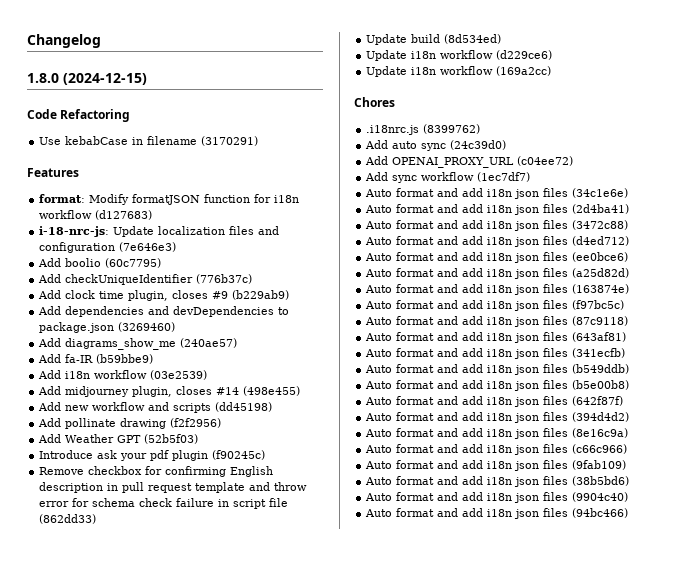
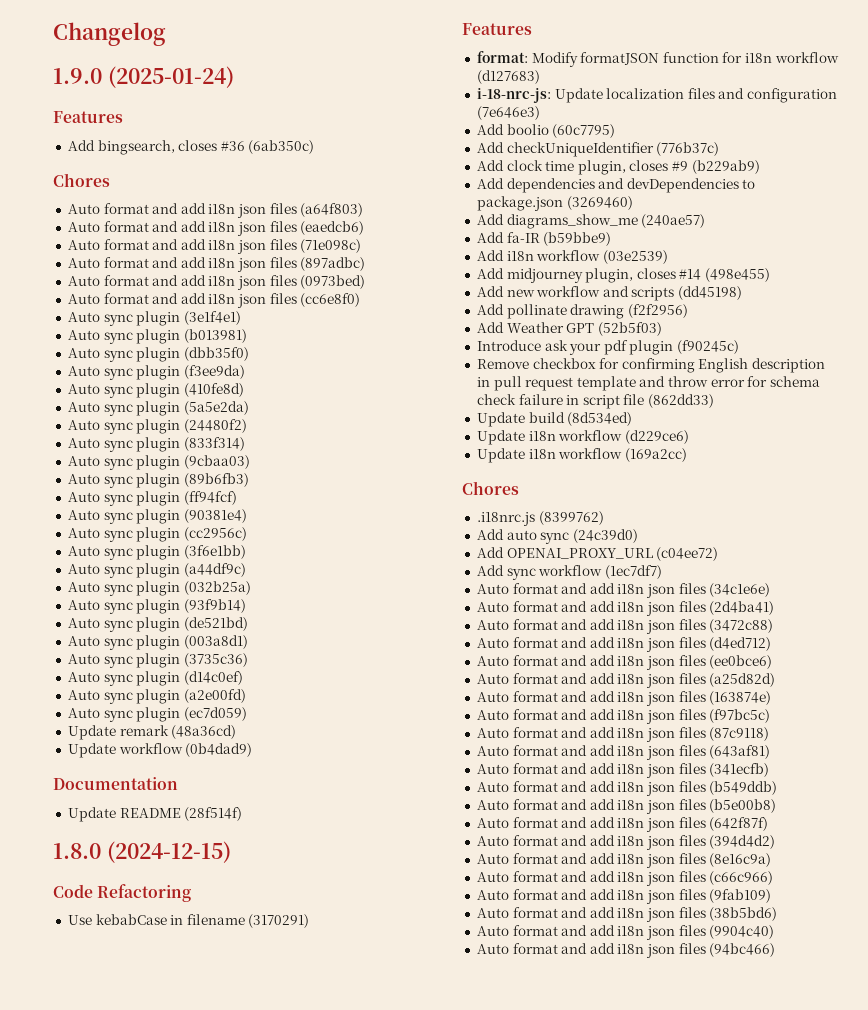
+ 1.9.0 (2025-01-24)
+ Features
+ Add bingsearch, closes #36 (6ab350c)
+ Chores
+ Auto format and add i18n json files (a64f803)
+ Auto format and add i18n json files (eaedcb6)
+ Auto format and add i18n json files (71e098c)
+ Auto format and add i18n json files (897adbc)
+ Auto format and add i18n json files (0973bed)
+ Auto format and add i18n json files (cc6e8f0)
+ Auto sync plugin (3e1f4e1)
+ Auto sync plugin (b013981)
+ Auto sync plugin (dbb35f0)
+ Auto sync plugin (f3ee9da)
+ Auto sync plugin (410fe8d)
+ Auto sync plugin (5a5e2da)
+ Auto sync plugin (24480f2)
+ Auto sync plugin (833f314)
+ Auto sync plugin (9cbaa03)
+ Auto sync plugin (89b6fb3)
+ Auto sync plugin (ff94fcf)
+ Auto sync plugin (90381e4)
+ Auto sync plugin (cc2956c)
+ Auto sync plugin (3f6e1bb)
+ Auto sync plugin (a44df9c)
+ Auto sync plugin (032b25a)
+ Auto sync plugin (93f9b14)
+ Auto sync plugin (de521bd)
+ Auto sync plugin (003a8d1)
+ Auto sync plugin (3735c36)
+ Auto sync plugin (d14c0ef)
+ Auto sync plugin (a2e00fd)
+ Auto sync plugin (ec7d059)
+ Update remark (48a36cd)
+ Update workflow (0b4dad9)
+ Documentation
+ Update README (28f514f)

